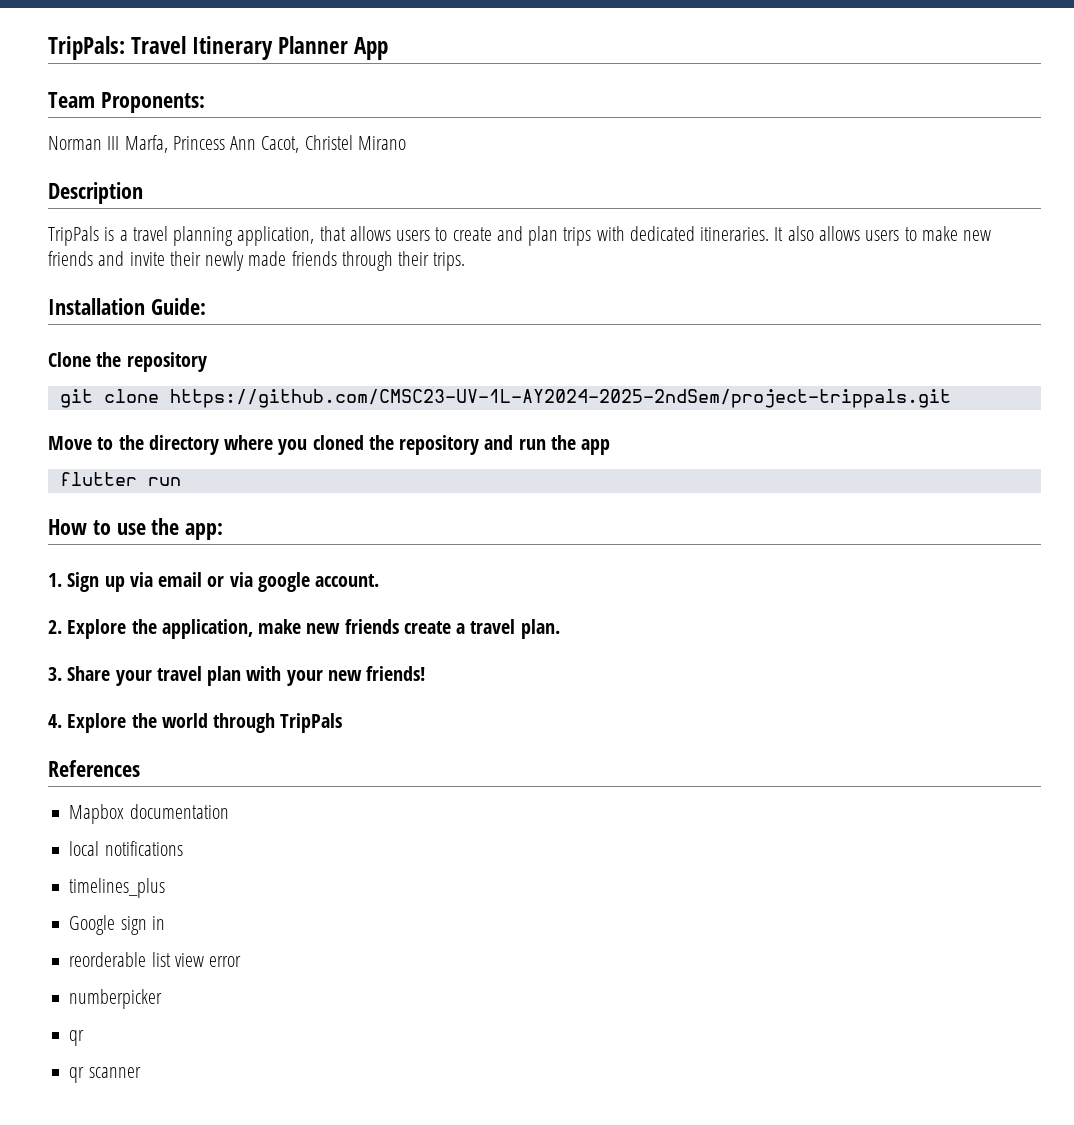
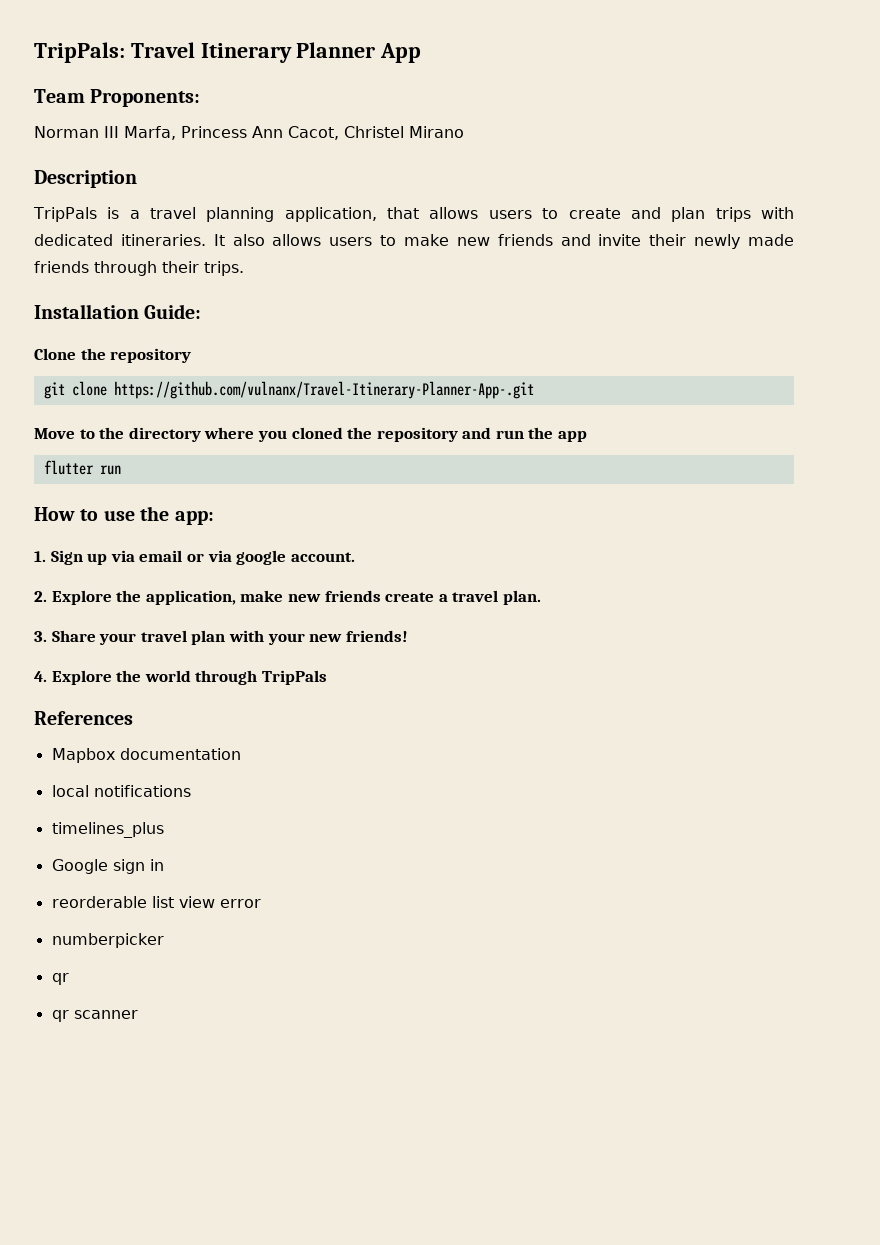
- git clone https://github.com/CMSC23-UV-1L-AY2024-2025-2ndSem/project-trippals.git
+ git clone https://github.com/vulnanx/Travel-Itinerary-Planner-App-.git

